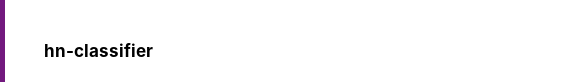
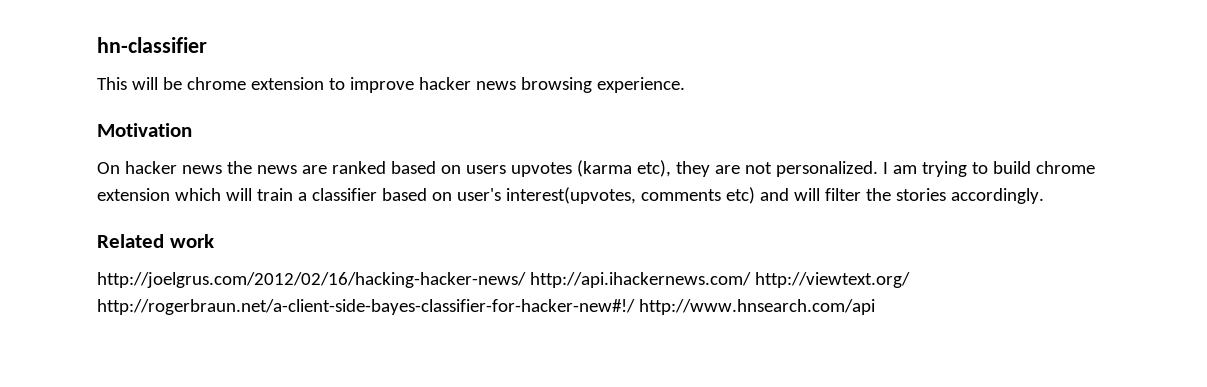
+ This will be chrome extension to improve hacker news browsing experience.
+ Motivation
+ On hacker news the news are ranked based on users upvotes (karma etc), they are not personalized. I am trying to build chrome extension which will train a classifier based on user's interest(upvotes, comments etc) and will filter the stories accordingly.
+ Related work
+ http://joelgrus.com/2012/02/16/hacking-hacker-news/ http://api.ihackernews.com/ http://viewtext.org/ http://rogerbraun.net/a-client-side-bayes-classifier-for-hacker-new#!/ http://www.hnsearch.com/api

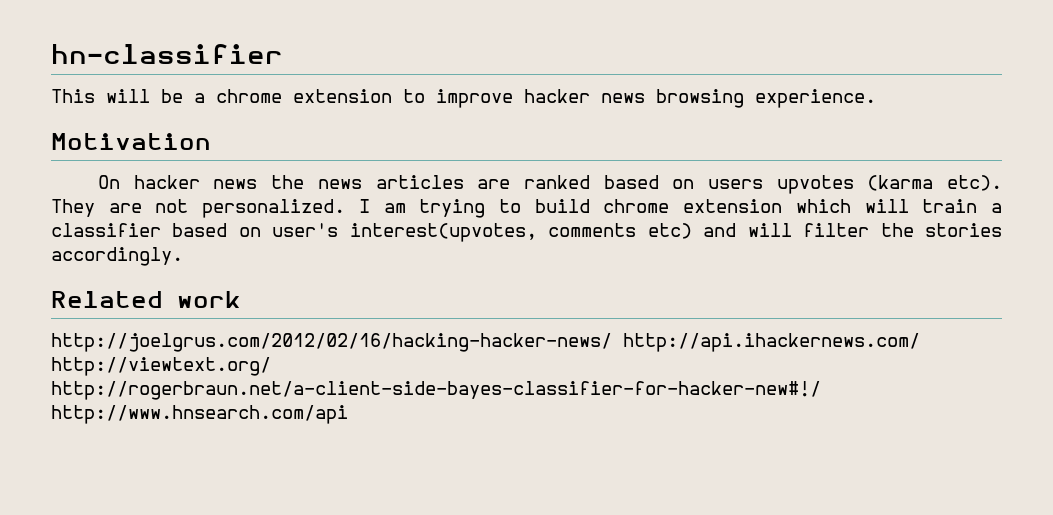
- This will be chrome extension to improve hacker news browsing experience.
+ This will be a chrome extension to improve hacker news browsing experience.
- On hacker news the news are ranked based on users upvotes (karma etc), they are not personalized.
+ On hacker news the news articles are ranked based on users upvotes (karma etc). They are not personalized.

